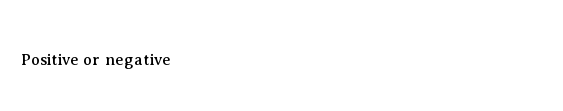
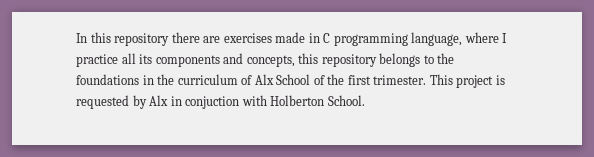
- Positive or negative
+ In this repository there are exercises made in C programming language, where I practice all its components and concepts, this repository belongs to the foundations in the curriculum of Alx School of the first trimester. This project is requested by Alx in conjuction with Holberton School.

